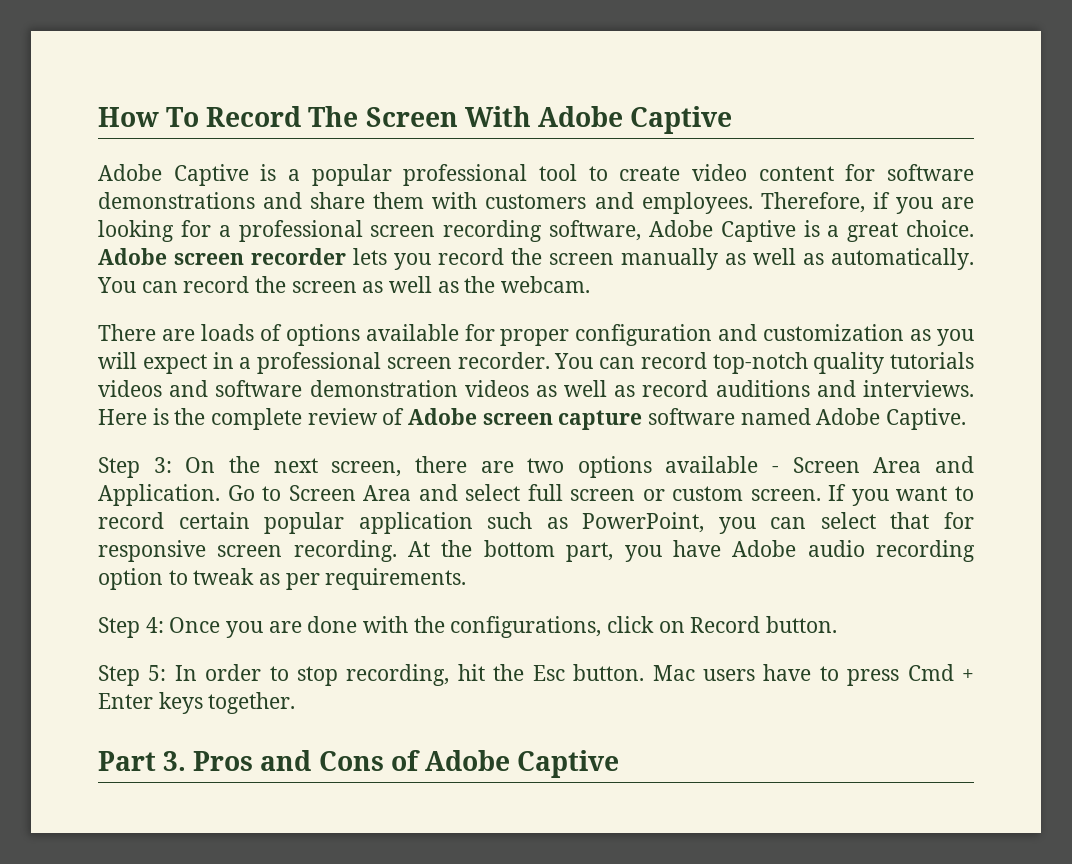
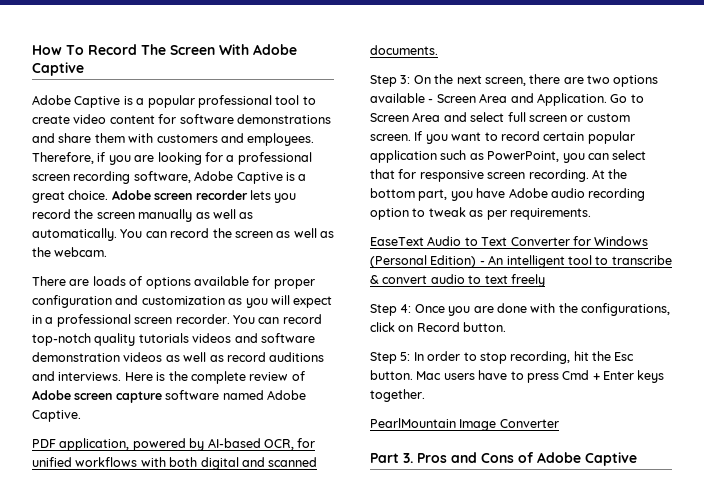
+ PDF application, powered by AI-based OCR, for unified workflows with both digital and scanned documents.
+ EaseText Audio to Text Converter for Windows (Personal Edition) - An intelligent tool to transcribe & convert audio to text freely
+ PearlMountain Image Converter

